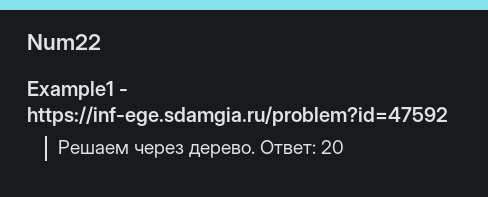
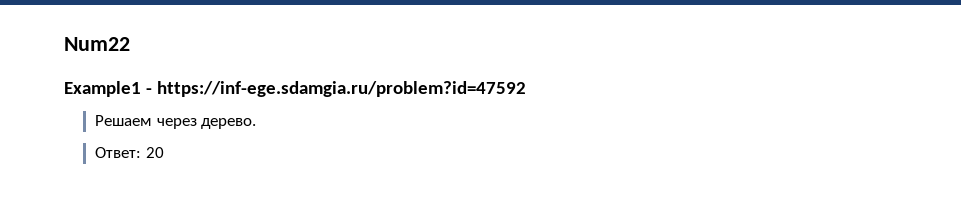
- Решаем через дерево. Ответ: 20
+ Решаем через дерево.
+ Ответ: 20

